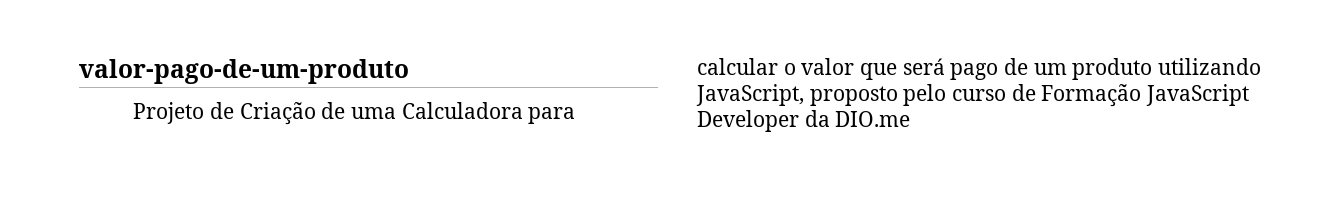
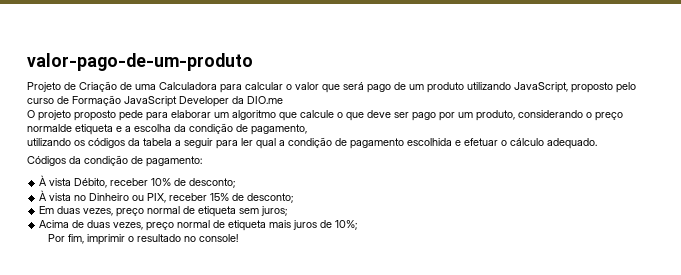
+ O projeto proposto pede para elaborar um algoritmo que calcule o que deve ser pago por um produto, considerando o preço normalde etiqueta e a escolha da condição de pagamento,
+ utilizando os códigos da tabela a seguir para ler qual a condição de pagamento escolhida e efetuar o cálculo adequado.
+ Códigos da condição de pagamento:
+ À vista Débito, receber 10% de desconto;
+ À vista no Dinheiro ou PIX, receber 15% de desconto;
+ Em duas vezes, preço normal de etiqueta sem juros;
+ Acima de duas vezes, preço normal de etiqueta mais juros de 10%;
+ Por fim, imprimir o resultado no console!

